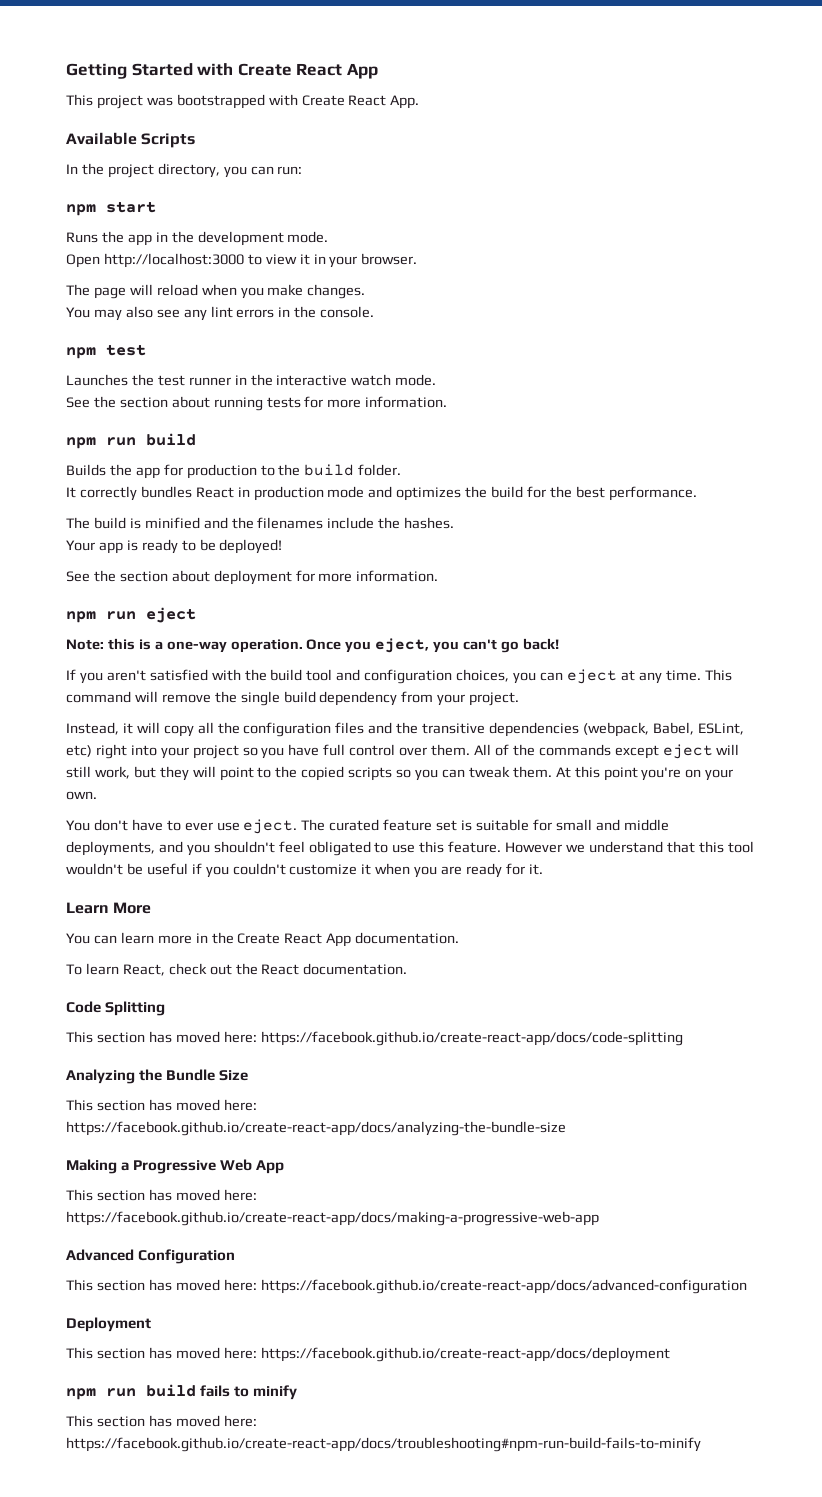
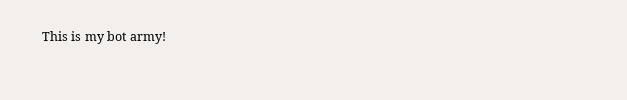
- Getting Started with Create React App
- This project was bootstrapped with Create React App.
- Available Scripts
- In the project directory, you can run:
- npm start
- Runs the app in the development mode.
- Open http://localhost:3000 to view it in your browser.
- The page will reload when you make changes.
- You may also see any lint errors in the console.
- npm test
- Launches the test runner in the interactive watch mode.
- See the section about running tests for more information.
- npm run build
- Builds the app for production to the build folder.
- It correctly bundles React in production mode and optimizes the build for the best performance.
- The build is minified and the filenames include the hashes.
- Your app is ready to be deployed!
- See the section about deployment for more information.
- npm run eject
- Note: this is a one-way operation. Once you eject, you can't go back!
- If you aren't satisfied with the build tool and configuration choices, you can eject at any time. This command will remove the single build dependency from your project.
- Instead, it will copy all the configuration files and the transitive dependencies (webpack, Babel, ESLint, etc) right into your project so you have full control over them. All of the commands except eject will still work, but they will point to the copied scripts so you can tweak them. At this point you're on your own.
- You don't have to ever use eject. The curated feature set is suitable for small and middle deployments, and you shouldn't feel obligated to use this feature. However we understand that this tool wouldn't be useful if you couldn't customize it when you are ready for it.
- Learn More
- You can learn more in the Create React App documentation.
- To learn React, check out the React documentation.
- Code Splitting
- This section has moved here: https://facebook.github.io/create-react-app/docs/code-splitting
- Analyzing the Bundle Size
- This section has moved here: https://facebook.github.io/create-react-app/docs/analyzing-the-bundle-size
- Making a Progressive Web App
- This section has moved here: https://facebook.github.io/create-react-app/docs/making-a-progressive-web-app
- Advanced Configuration
- This section has moved here: https://facebook.github.io/create-react-app/docs/advanced-configuration
- Deployment
- This section has moved here: https://facebook.github.io/create-react-app/docs/deployment
- npm run build fails to minify
- This section has moved here: https://facebook.github.io/create-react-app/docs/troubleshooting#npm-run-build-fails-to-minify
+ This is my bot army!

